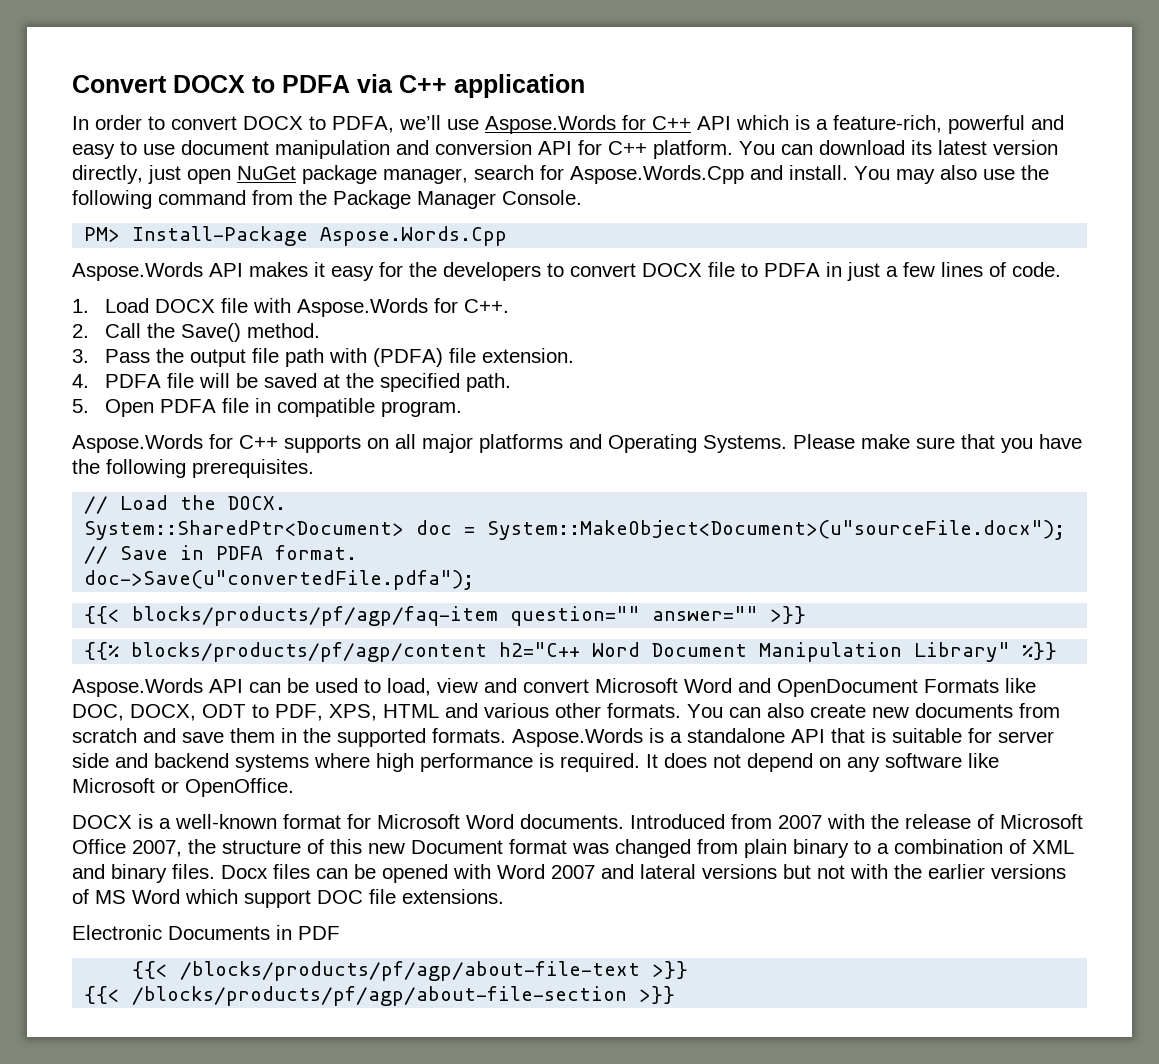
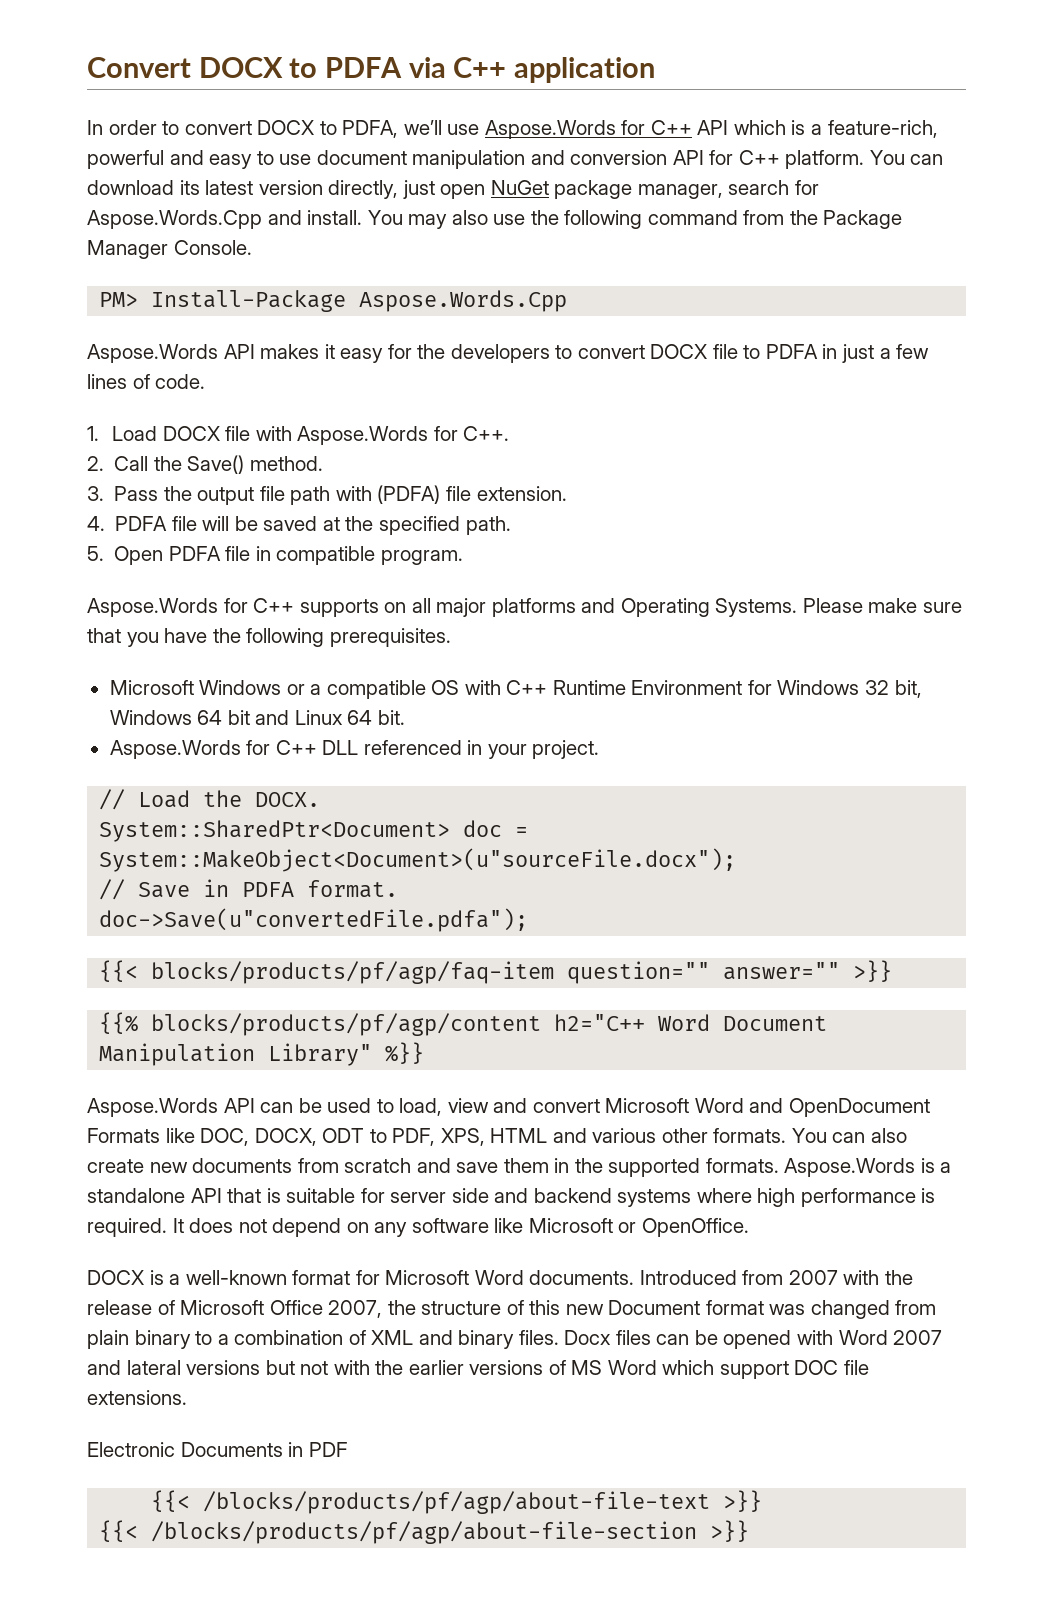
+ Microsoft Windows or a compatible OS with C++ Runtime Environment for Windows 32 bit, Windows 64 bit and Linux 64 bit.
+ Aspose.Words for C++ DLL referenced in your project.

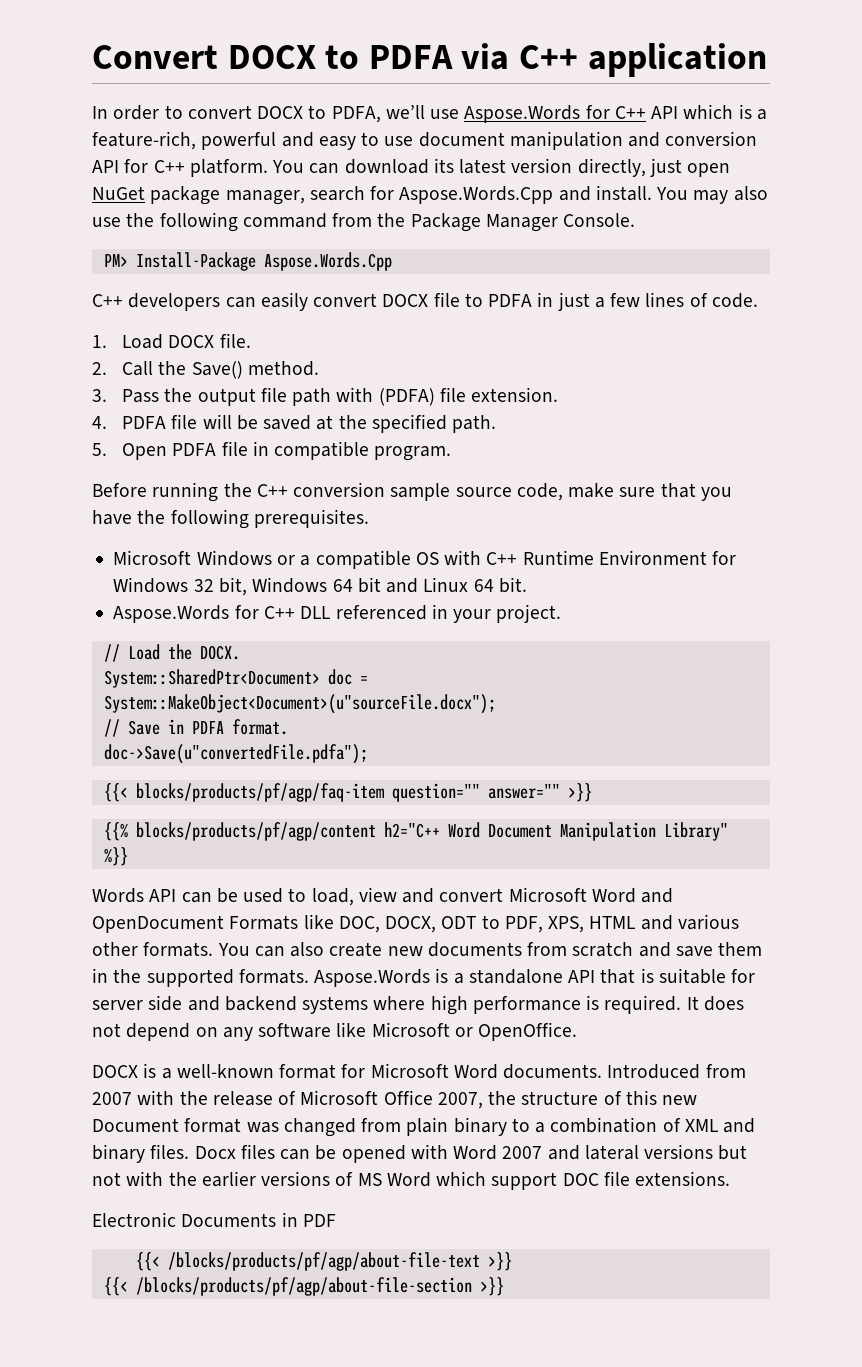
- Aspose.Words API makes it easy for the developers to convert DOCX file to PDFA in just a few lines of code.
+ C++ developers can easily convert DOCX file to PDFA in just a few lines of code.
- 1. Load DOCX file with Aspose.Words for C++.
+ 1. Load DOCX file.
- Aspose.Words for C++ supports on all major platforms and Operating Systems. Please make sure that you have the following prerequisites.
+ Before running the C++ conversion sample source code, make sure that you have the following prerequisites.
- Aspose.Words API can be used to load, view and convert Microsoft Word and OpenDocument Formats like DOC, DOCX, ODT to PDF, XPS, HTML and various other formats.
+ Words API can be used to load, view and convert Microsoft Word and OpenDocument Formats like DOC, DOCX, ODT to PDF, XPS, HTML and various other formats.

